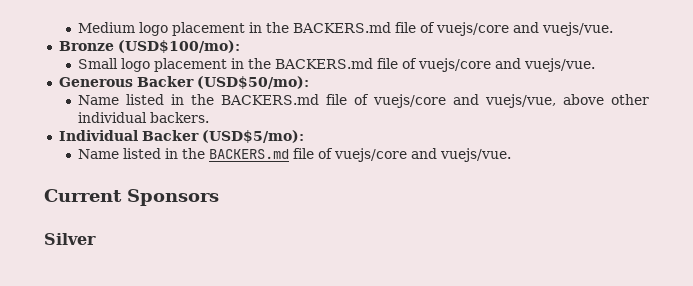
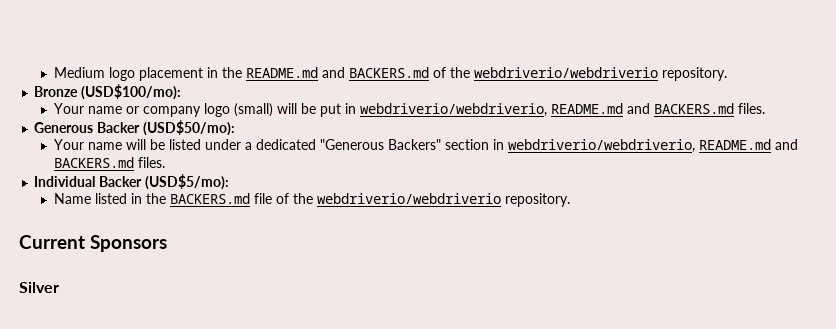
- Medium logo placement in the BACKERS.md file of vuejs/core and vuejs/vue.
+ Medium logo placement in the README.md and BACKERS.md of the webdriverio/webdriverio repository.
  Bronze (USD$100/mo):
- Small logo placement in the BACKERS.md file of vuejs/core and vuejs/vue.
+ Your name or company logo (small) will be put in webdriverio/webdriverio, README.md and BACKERS.md files.
  Generous Backer (USD$50/mo):
- Name listed in the BACKERS.md file of vuejs/core and vuejs/vue, above other individual backers.
+ Your name will be listed under a dedicated "Generous Backers" section in webdriverio/webdriverio, README.md and BACKERS.md files.
- Name listed in the BACKERS.md file of vuejs/core and vuejs/vue.
+ Name listed in the BACKERS.md file of the webdriverio/webdriverio repository.

